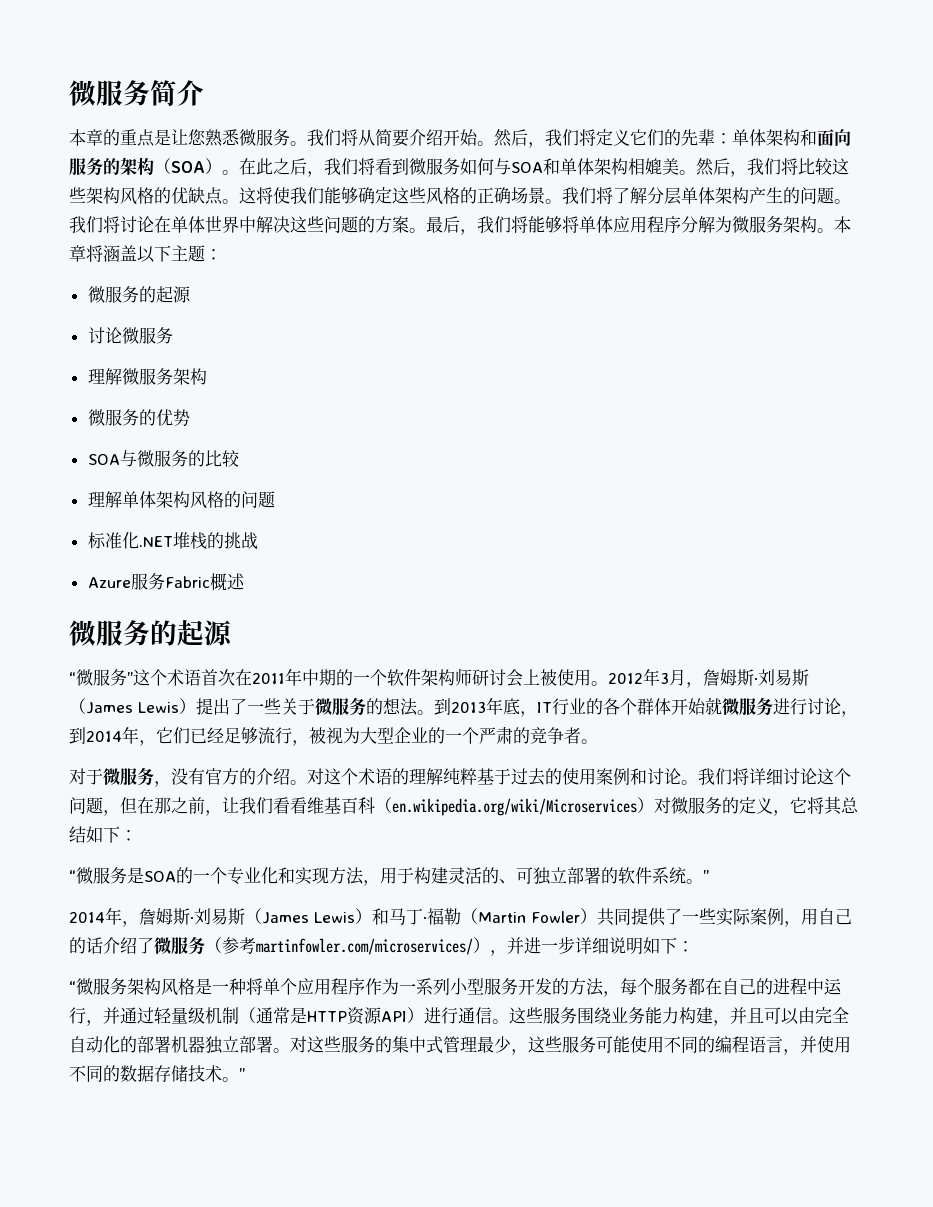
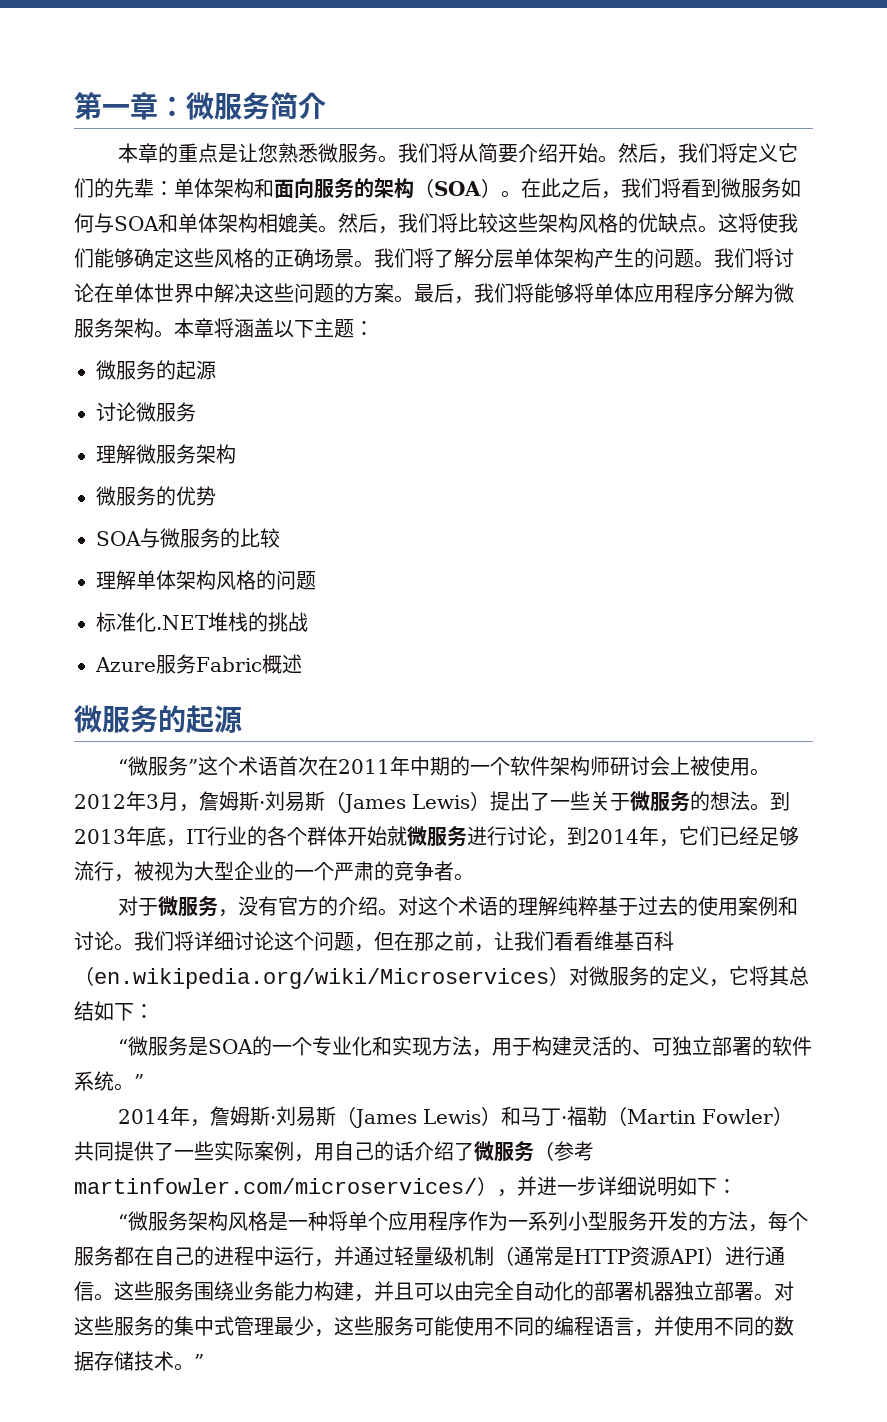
- 微服务简介
+ 第一章：微服务简介

